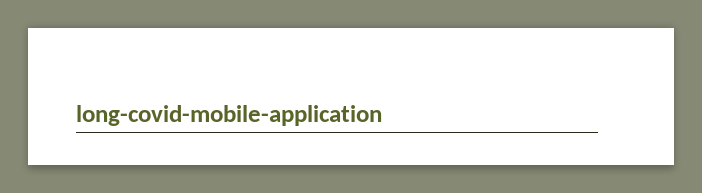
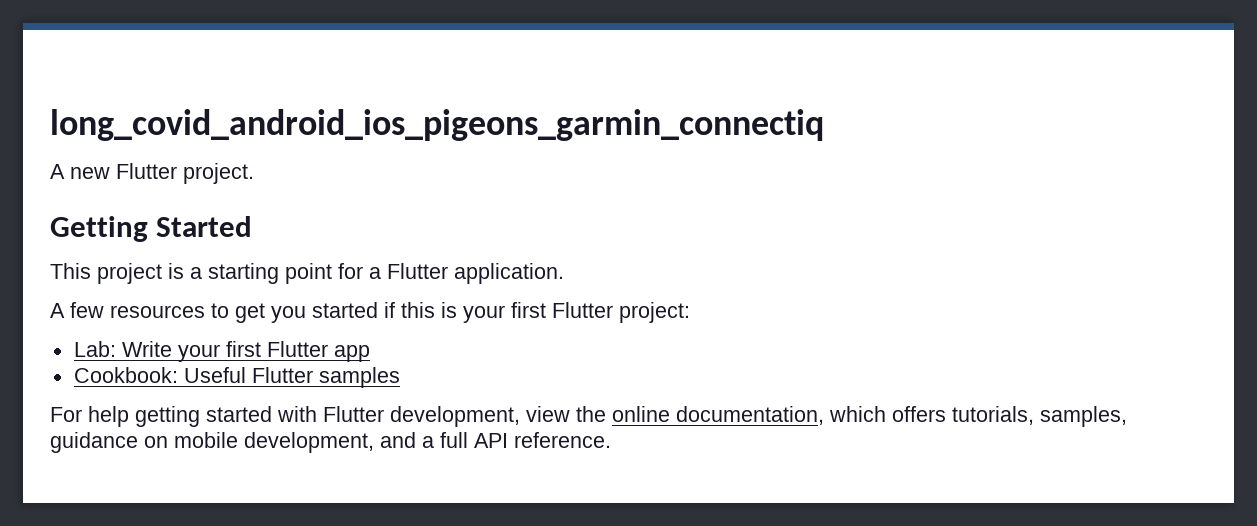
- long-covid-mobile-application
+ long_covid_android_ios_pigeons_garmin_connectiq
+ A new Flutter project.
+ Getting Started
+ This project is a starting point for a Flutter application.
+ A few resources to get you started if this is your first Flutter project:
+ Lab: Write your first Flutter app
+ Cookbook: Useful Flutter samples
+ For help getting started with Flutter development, view the online documentation, which offers tutorials, samples, guidance on mobile development, and a full API reference.

